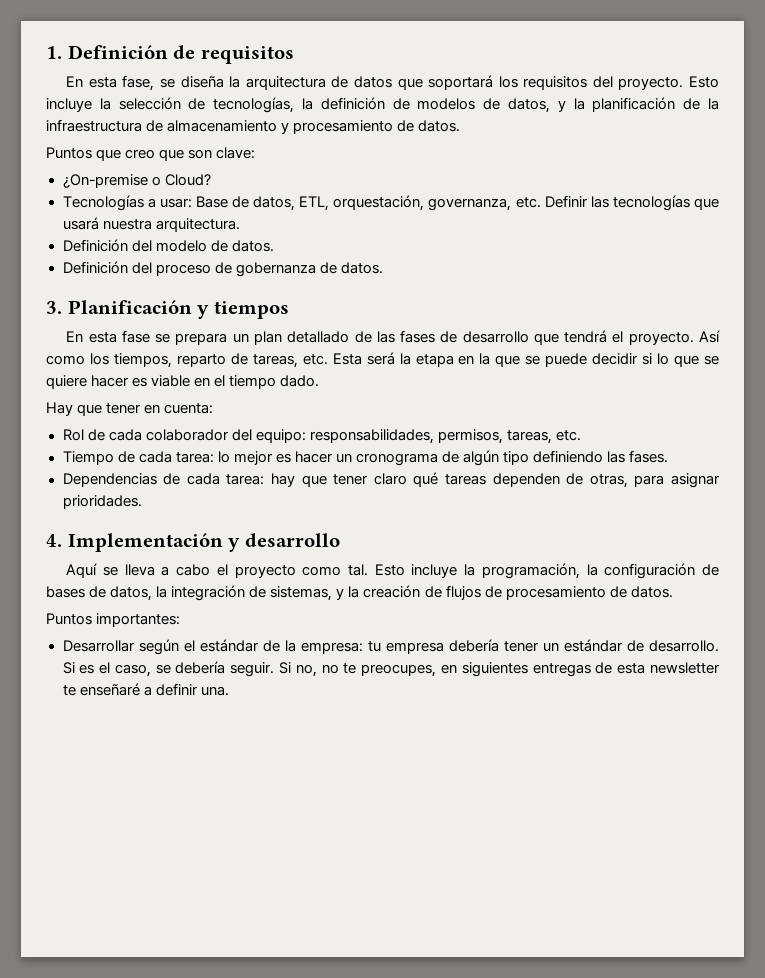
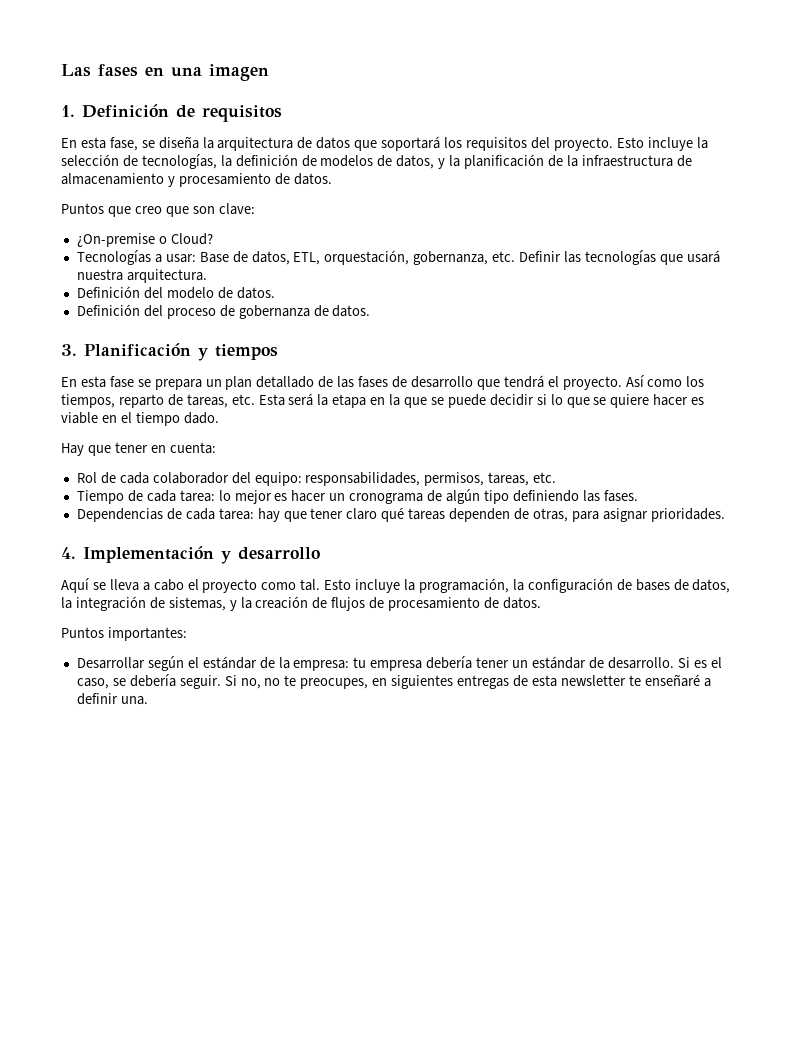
+ Las fases en una imagen
- Tecnologías a usar: Base de datos, ETL, orquestación, governanza, etc. Definir las tecnologías que usará nuestra arquitectura.
+ Tecnologías a usar: Base de datos, ETL, orquestación, gobernanza, etc. Definir las tecnologías que usará nuestra arquitectura.

